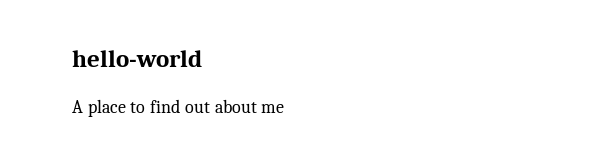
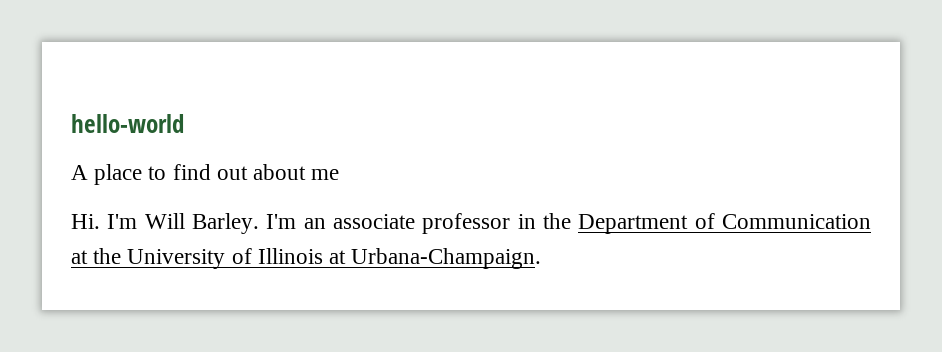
+ Hi. I'm Will Barley. I'm an associate professor in the Department of Communication at the University of Illinois at Urbana-Champaign.

